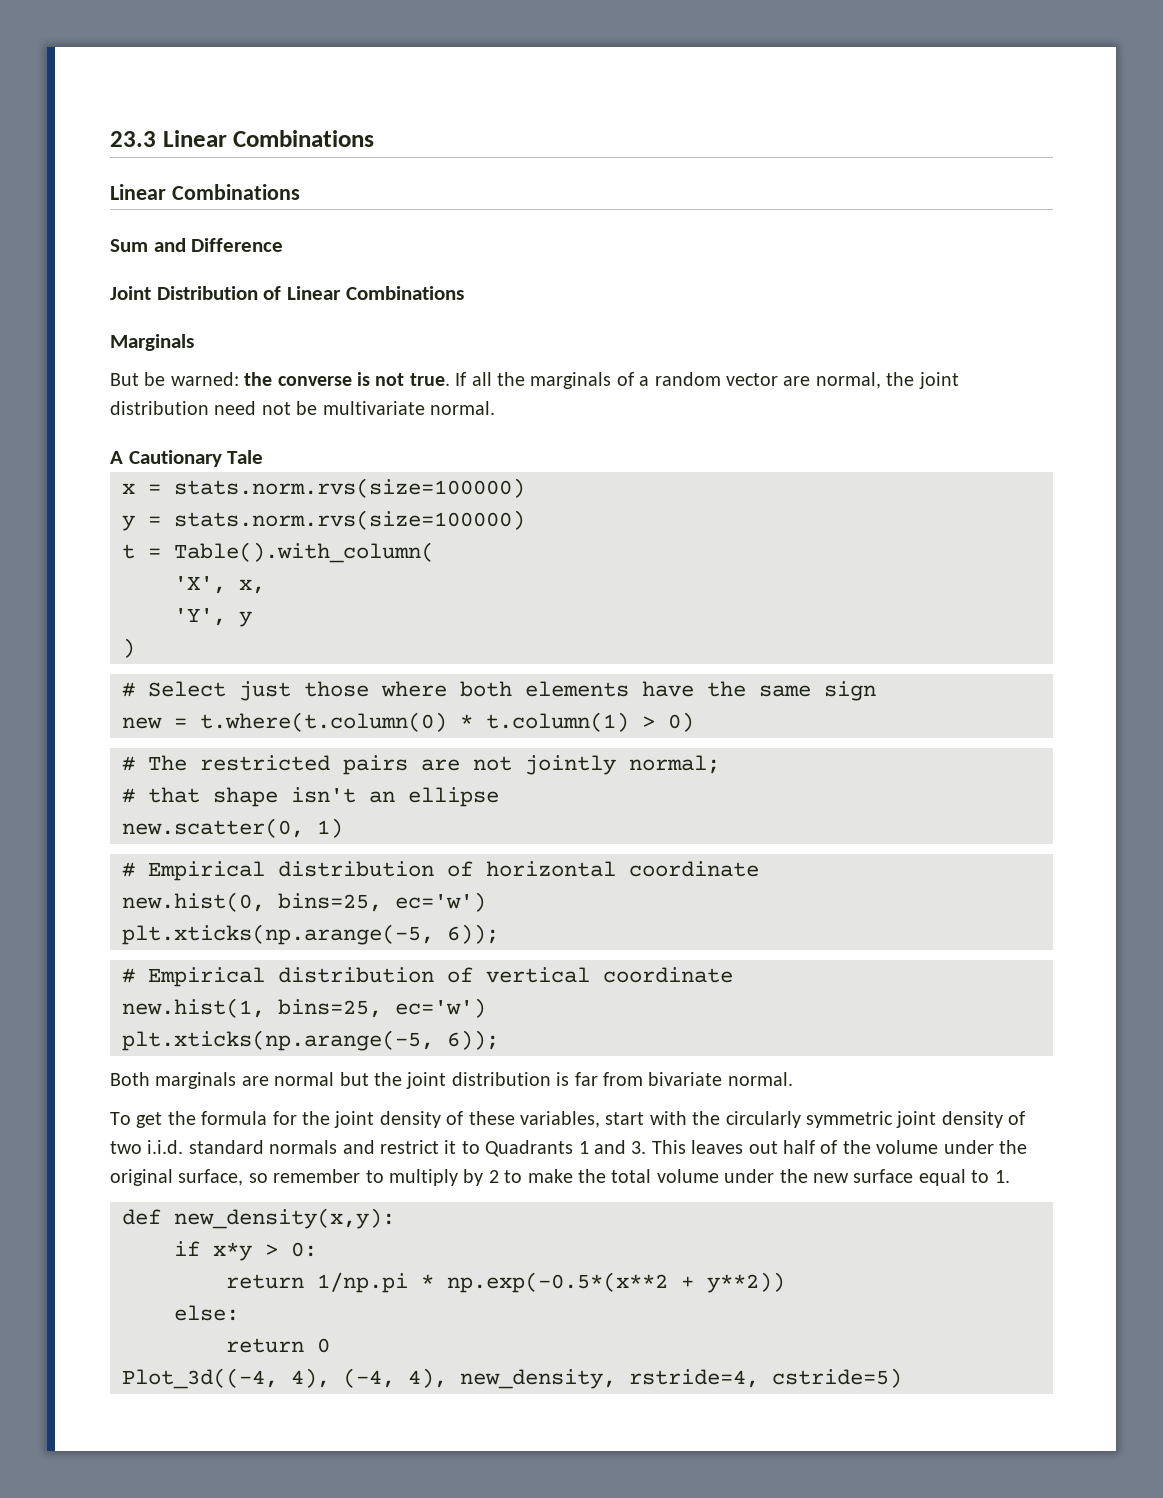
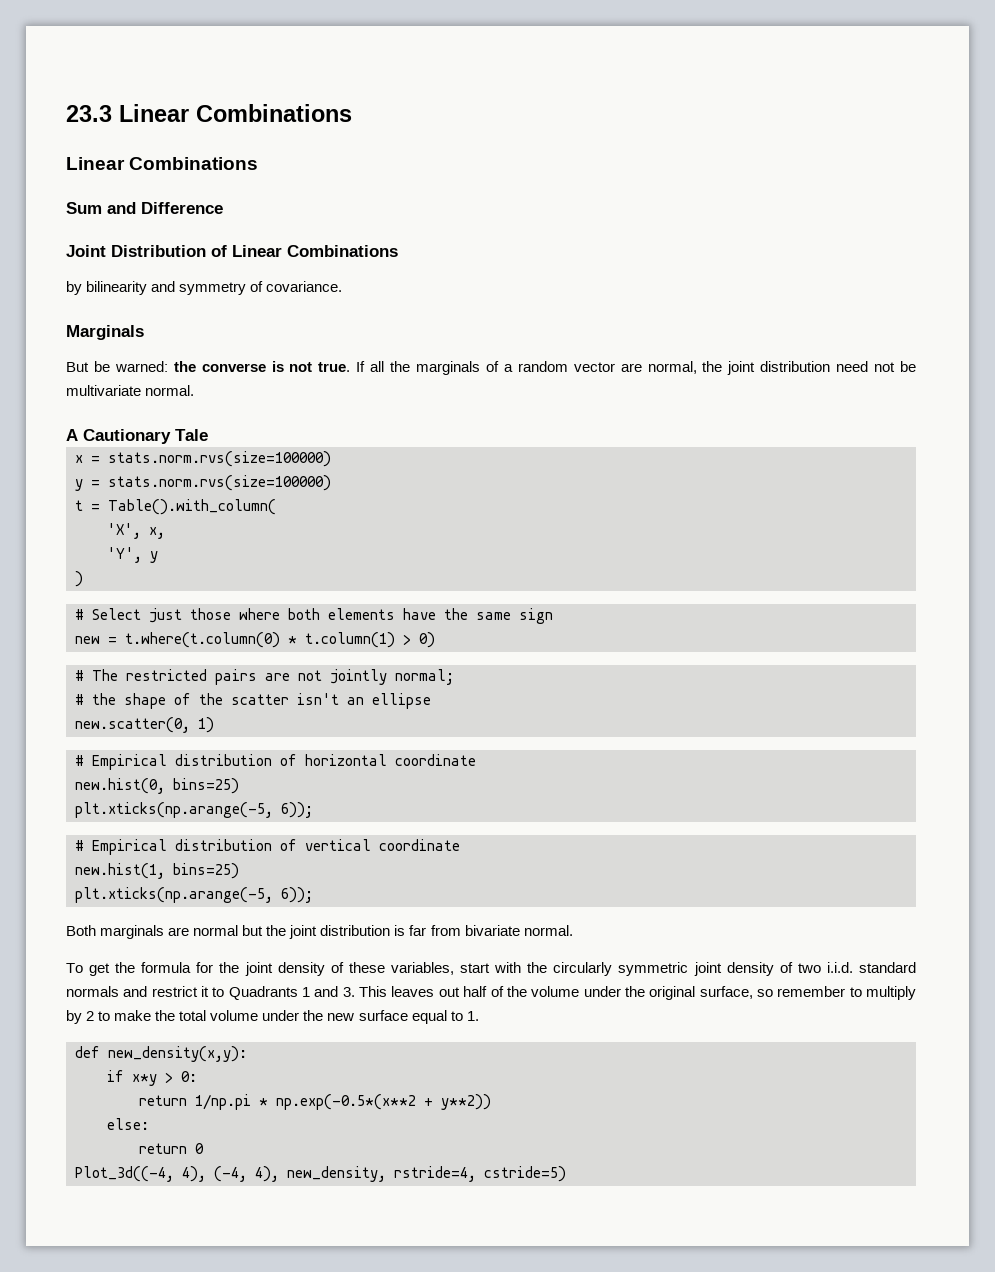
+ by bilinearity and symmetry of covariance.
- # that shape isn't an ellipse
+ # the shape of the scatter isn't an ellipse
- new.hist(0, bins=25, ec='w')
+ new.hist(0, bins=25)
- new.hist(1, bins=25, ec='w')
+ new.hist(1, bins=25)

